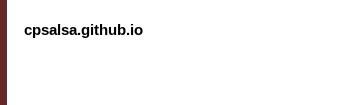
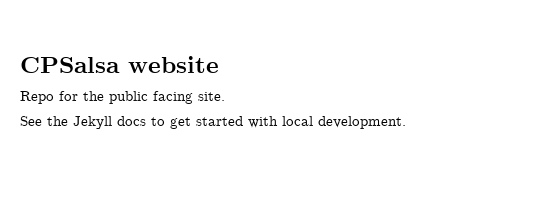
- cpsalsa.github.io
+ CPSalsa website
+ Repo for the public facing site.
+ See the Jekyll docs to get started with local development.

